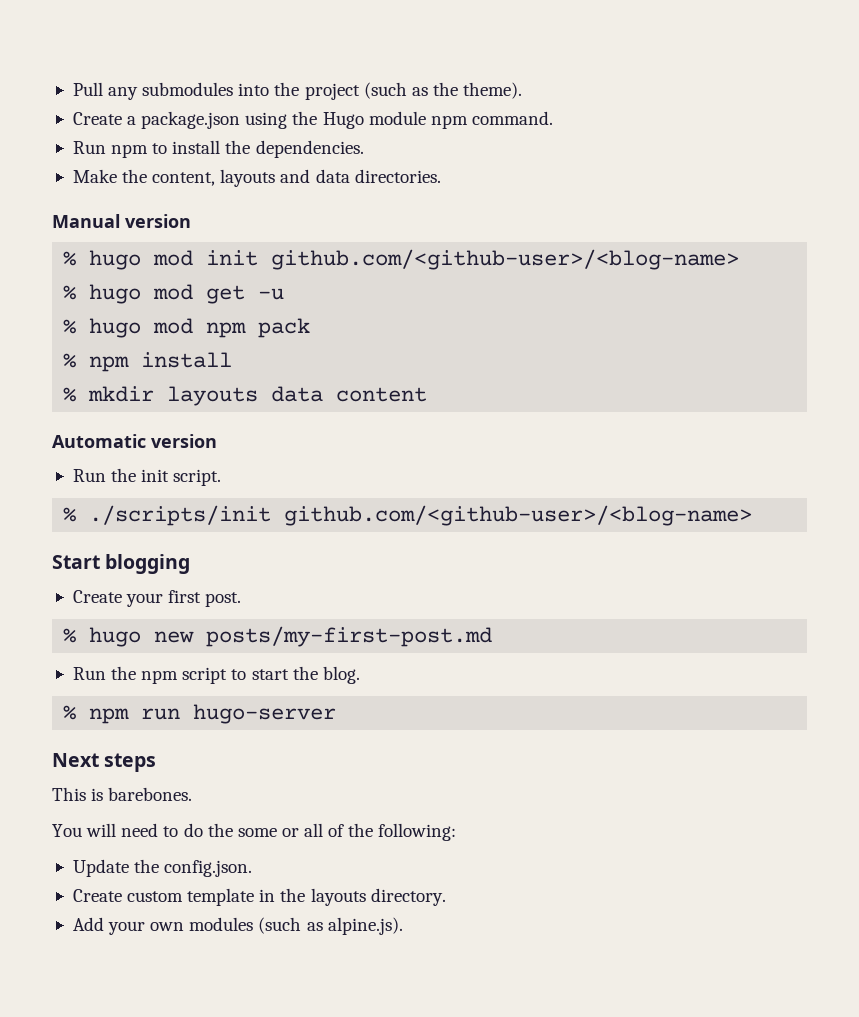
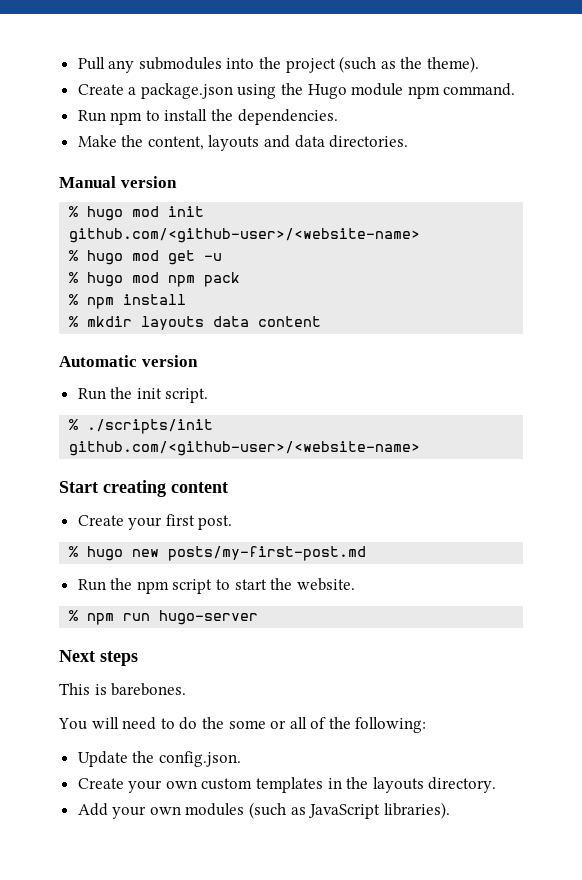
- % hugo mod init github.com/<github-user>/<blog-name>
+ % hugo mod init github.com/<github-user>/<website-name>
- % ./scripts/init github.com/<github-user>/<blog-name>
+ % ./scripts/init github.com/<github-user>/<website-name>
- Start blogging
+ Start creating content
- Run the npm script to start the blog.
+ Run the npm script to start the website.
- Create custom template in the layouts directory.
+ Create your own custom templates in the layouts directory.
- Add your own modules (such as alpine.js).
+ Add your own modules (such as JavaScript libraries).

